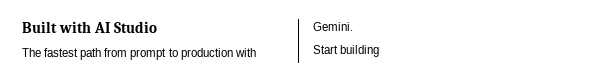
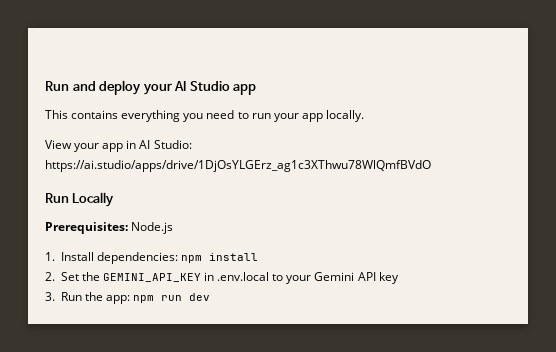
- Built with AI Studio
- The fastest path from prompt to production with Gemini.
- Start building
+ Run and deploy your AI Studio app
+ This contains everything you need to run your app locally.
+ View your app in AI Studio: https://ai.studio/apps/drive/1DjOsYLGErz_ag1c3XThwu78WlQmfBVdO
+ Run Locally
+ Prerequisites: Node.js
+ 1. Install dependencies: npm install
+ 2. Set the GEMINI_API_KEY in .env.local to your Gemini API key
+ 3. Run the app: npm run dev

